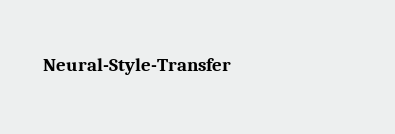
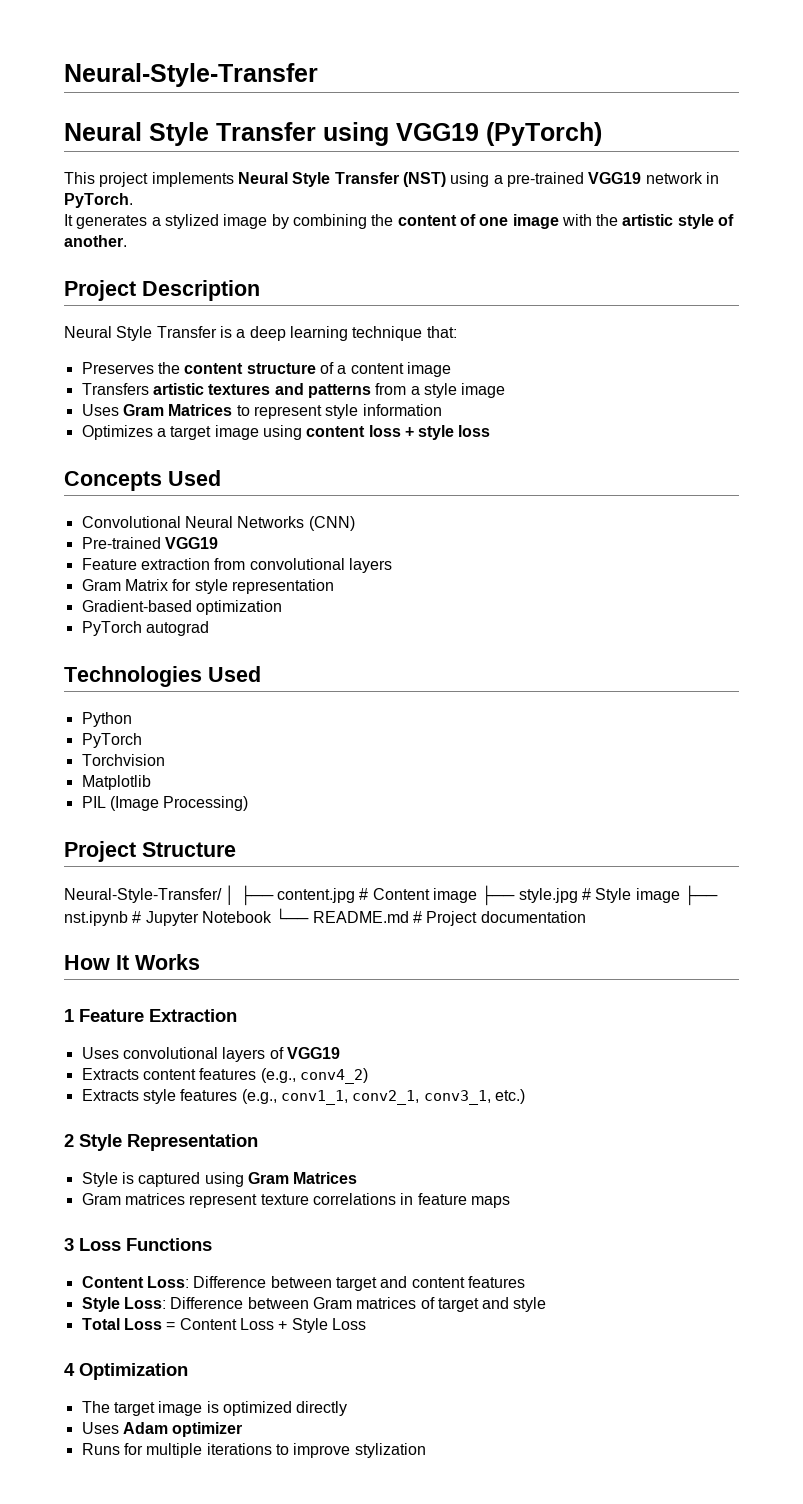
+ Neural Style Transfer using VGG19 (PyTorch)
+ This project implements Neural Style Transfer (NST) using a pre-trained VGG19 network in PyTorch.
+ It generates a stylized image by combining the content of one image with the artistic style of another.
+ Project Description
+ Neural Style Transfer is a deep learning technique that:
+ Preserves the content structure of a content image
+ Transfers artistic textures and patterns from a style image
+ Uses Gram Matrices to represent style information
+ Optimizes a target image using content loss + style loss
+ Concepts Used
+ Convolutional Neural Networks (CNN)
+ Pre-trained VGG19
+ Feature extraction from convolutional layers
+ Gram Matrix for style representation
+ Gradient-based optimization
+ PyTorch autograd
+ Technologies Used
+ Python
+ PyTorch
+ Torchvision
+ Matplotlib
+ PIL (Image Processing)
+ Project Structure
+ Neural-Style-Transfer/ │ ├── content.jpg # Content image ├── style.jpg # Style image ├── nst.ipynb # Jupyter Notebook └── README.md # Project documentation
+ How It Works
+ 1 Feature Extraction
+ Uses convolutional layers of VGG19
+ Extracts content features (e.g., conv4_2)
+ Extracts style features (e.g., conv1_1, conv2_1, conv3_1, etc.)
+ 2 Style Representation
+ Style is captured using Gram Matrices
+ Gram matrices represent texture correlations in feature maps
+ 3 Loss Functions
+ Content Loss: Difference between target and content features
+ Style Loss: Difference between Gram matrices of target and style
+ Total Loss = Content Loss + Style Loss
+ 4 Optimization
+ The target image is optimized directly
+ Uses Adam optimizer
+ Runs for multiple iterations to improve stylization

